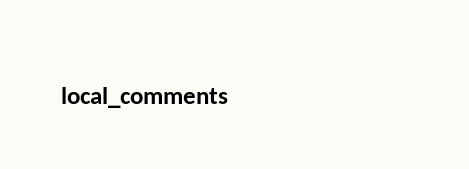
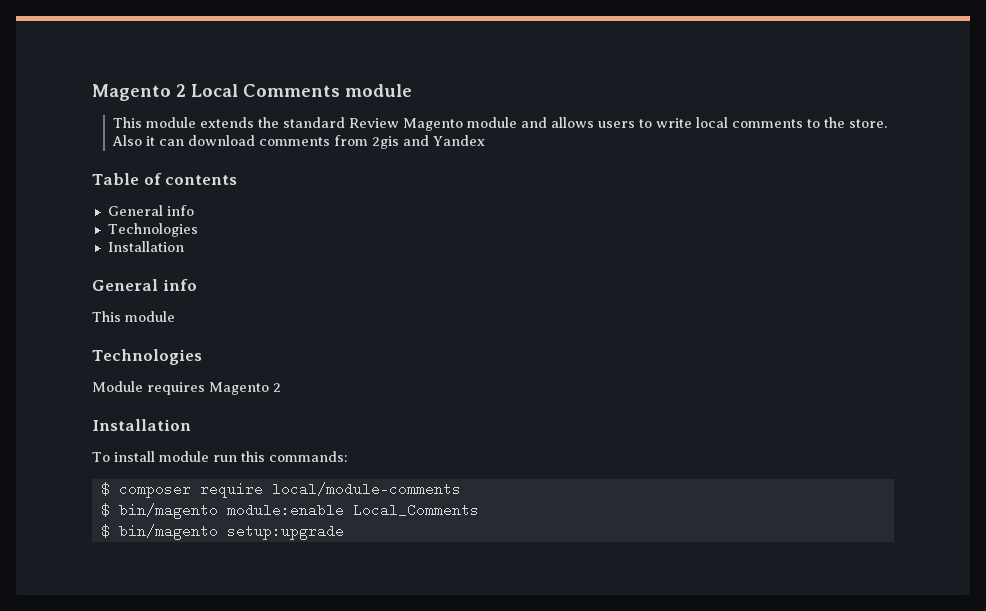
- local_comments
+ Magento 2 Local Comments module
+ This module extends the standard Review Magento module and allows users to write local comments to the store. Also it can download comments from 2gis and Yandex
+ Table of contents
+ General info
+ Technologies
+ Installation
+ General info
+ This module
+ Technologies
+ Module requires Magento 2
+ Installation
+ To install module run this commands:
+ $ composer require local/module-comments
+ $ bin/magento module:enable Local_Comments
+ $ bin/magento setup:upgrade

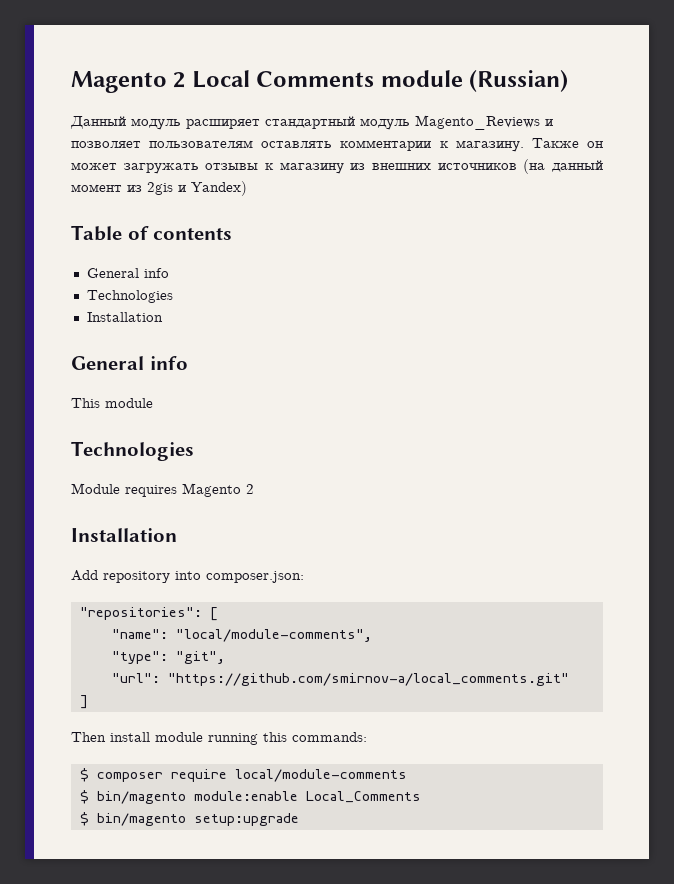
- Magento 2 Local Comments module
- This module extends the standard Review Magento module and allows users to write local comments to the store. Also it can download comments from 2gis and Yandex
+ Magento 2 Local Comments module (Russian)
+ Данный модуль расширяет стандартный модуль Magento_Reviews и позволяет пользователям оставлять комментарии к магазину. Также он может загружать отзывы к магазину из внешних источников (на данный момент из 2gis и Yandex)
- To install module run this commands:
+ Add repository into composer.json:
+ "repositories": [
+ "name": "local/module-comments",
+ "type": "git",
+ "url": "https://github.com/smirnov-a/local_comments.git"
+ ]
+ Then install module running this commands:

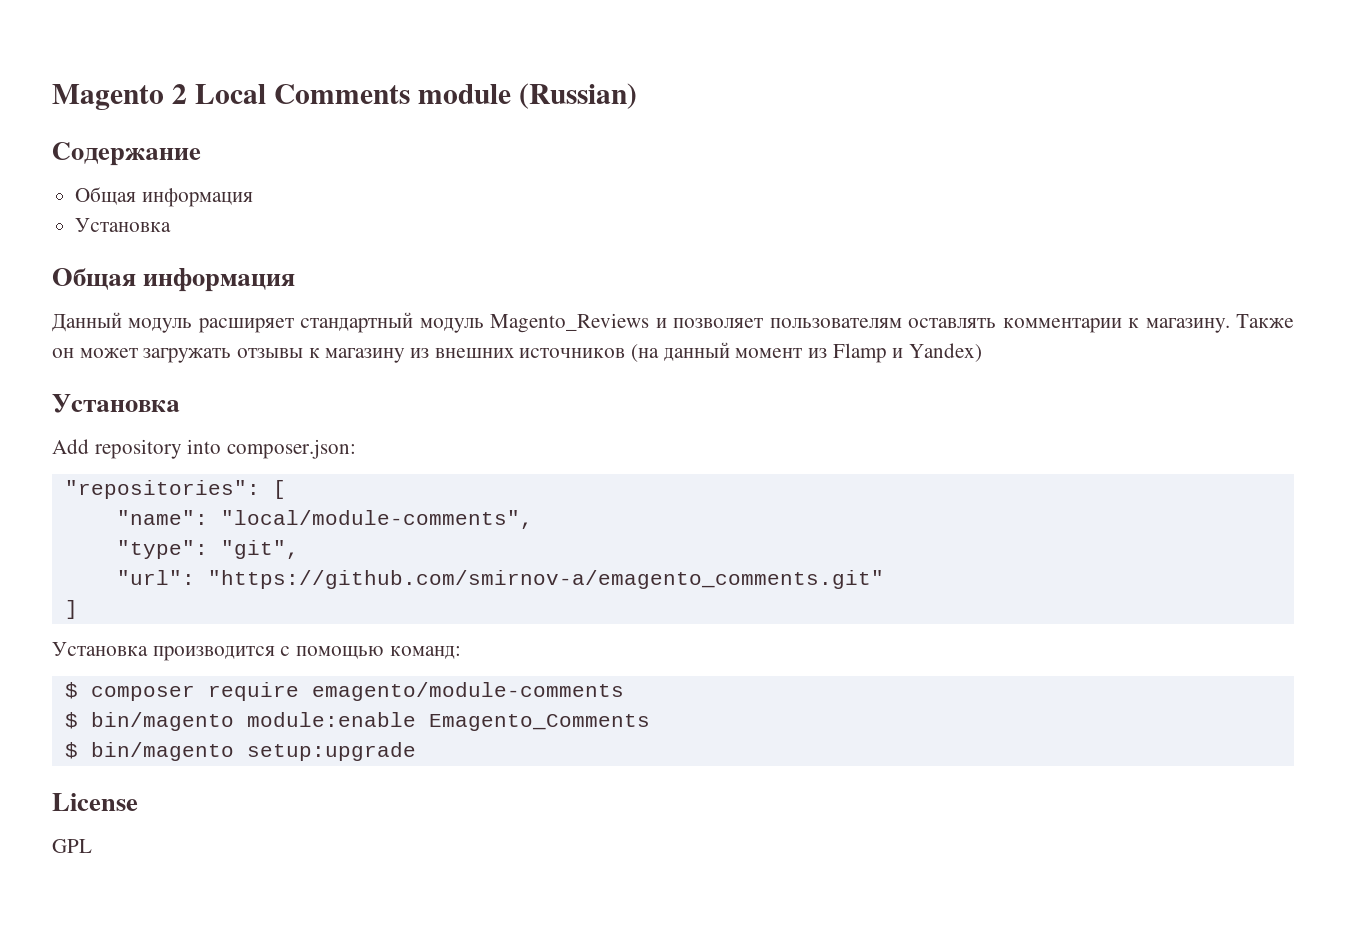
+ Содержание
+ Общая информация
+ Установка
+ Общая информация
- Также он может загружать отзывы к магазину из внешних источников (на данный момент из 2gis и Yandex)
- Table of contents
- General info
- Technologies
- Installation
- General info
- This module
- Technologies
- Module requires Magento 2
- Installation
+ Также он может загружать отзывы к магазину из внешних источников (на данный момент из Flamp и Yandex)
+ Установка
- "url": "https://github.com/smirnov-a/local_comments.git"
+ "url": "https://github.com/smirnov-a/emagento_comments.git"
- Then install module running this commands:
+ Установка производится с помощью команд:
- $ composer require local/module-comments
+ $ composer require emagento/module-comments
- $ bin/magento module:enable Local_Comments
+ $ bin/magento module:enable Emagento_Comments
+ License
+ GPL

